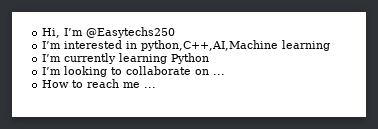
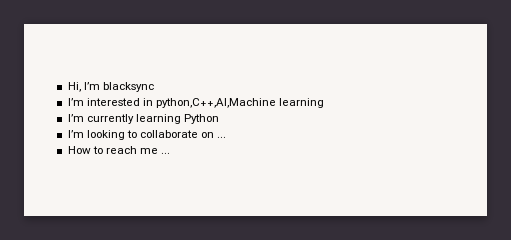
- Hi, I’m @Easytechs250
+ Hi, I’m blacksync

